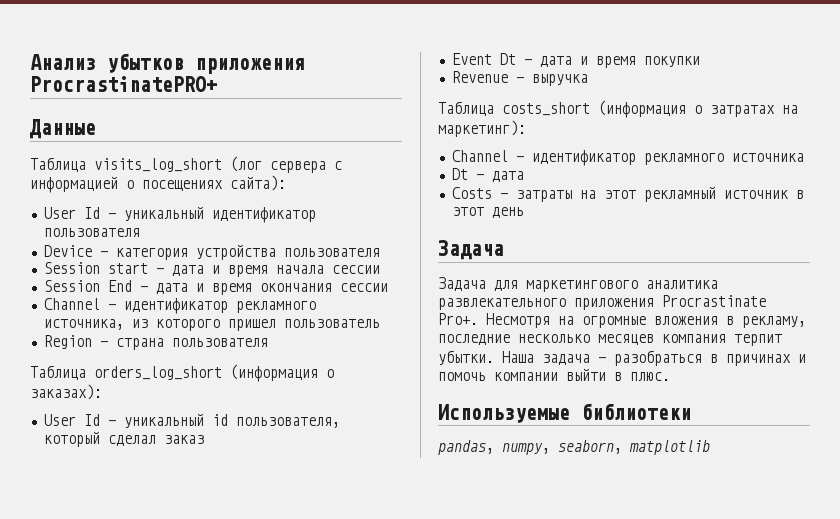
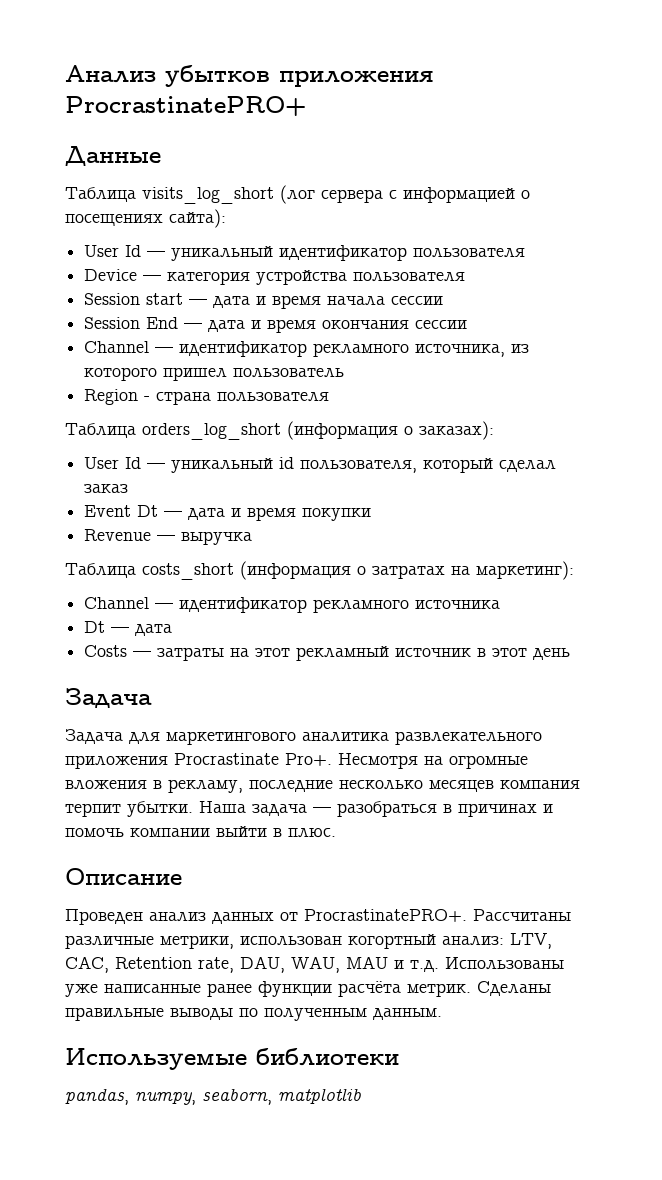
+ Описание
+ Проведен анализ данных от ProcrastinatePRO+. Рассчитаны различные метрики, использован когортный анализ: LTV, CAC, Retention rate, DAU, WAU, MAU и т.д. Использованы уже написанные ранее функции расчёта метрик. Сделаны правильные выводы по полученным данным.

